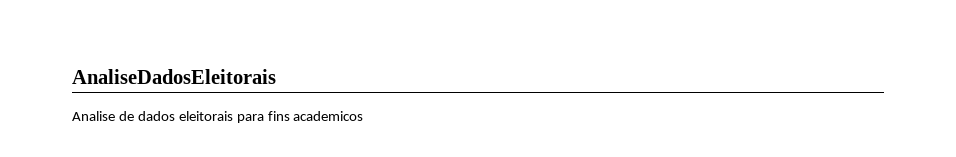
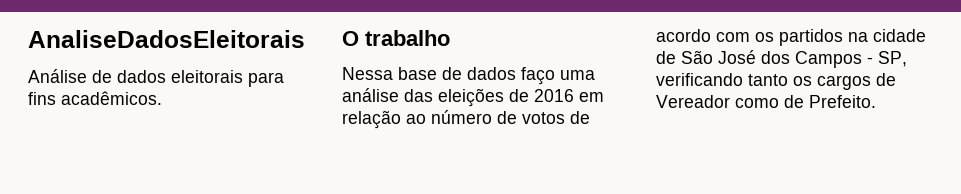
- Analise de dados eleitorais para fins academicos
+ Análise de dados eleitorais para fins acadêmicos.
+ O trabalho
+ Nessa base de dados faço uma análise das eleições de 2016 em relação ao número de votos de acordo com os partidos na cidade de São José dos Campos - SP, verificando tanto os cargos de Vereador como de Prefeito.

